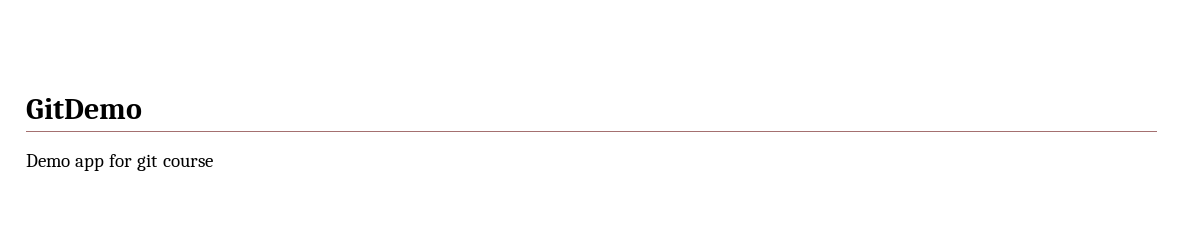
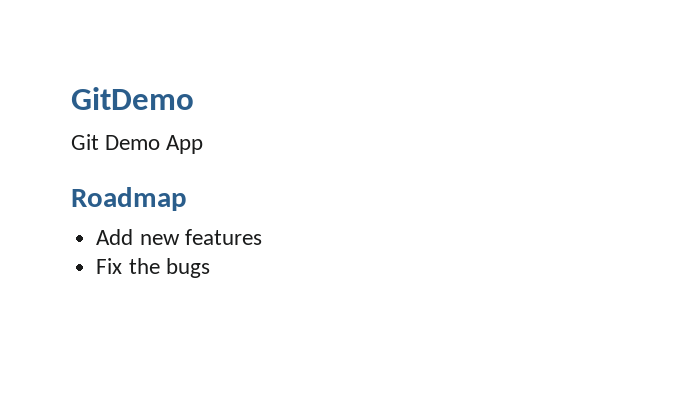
- Demo app for git course
+ Git Demo App
+ Roadmap
+ Add new features
+ Fix the bugs

